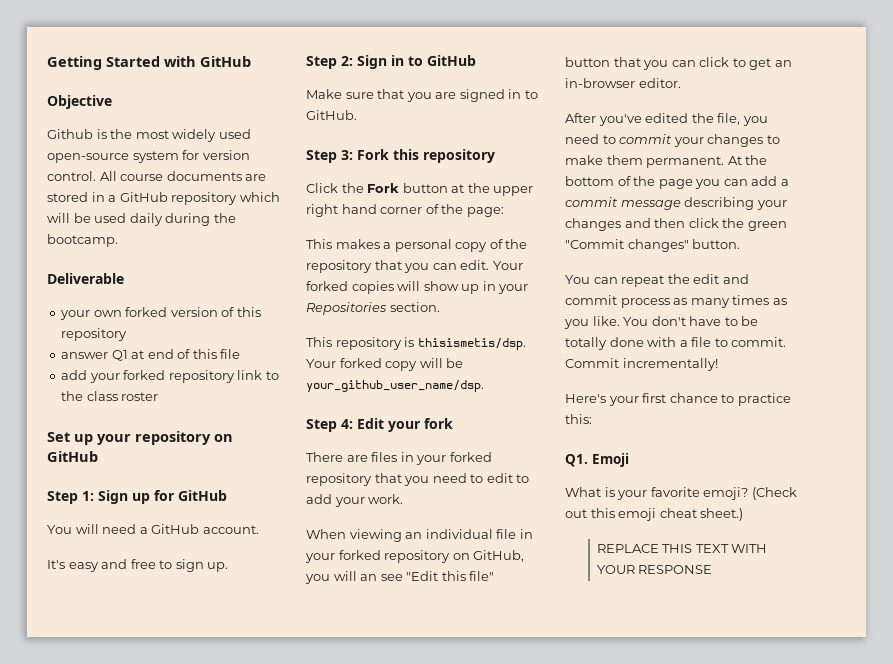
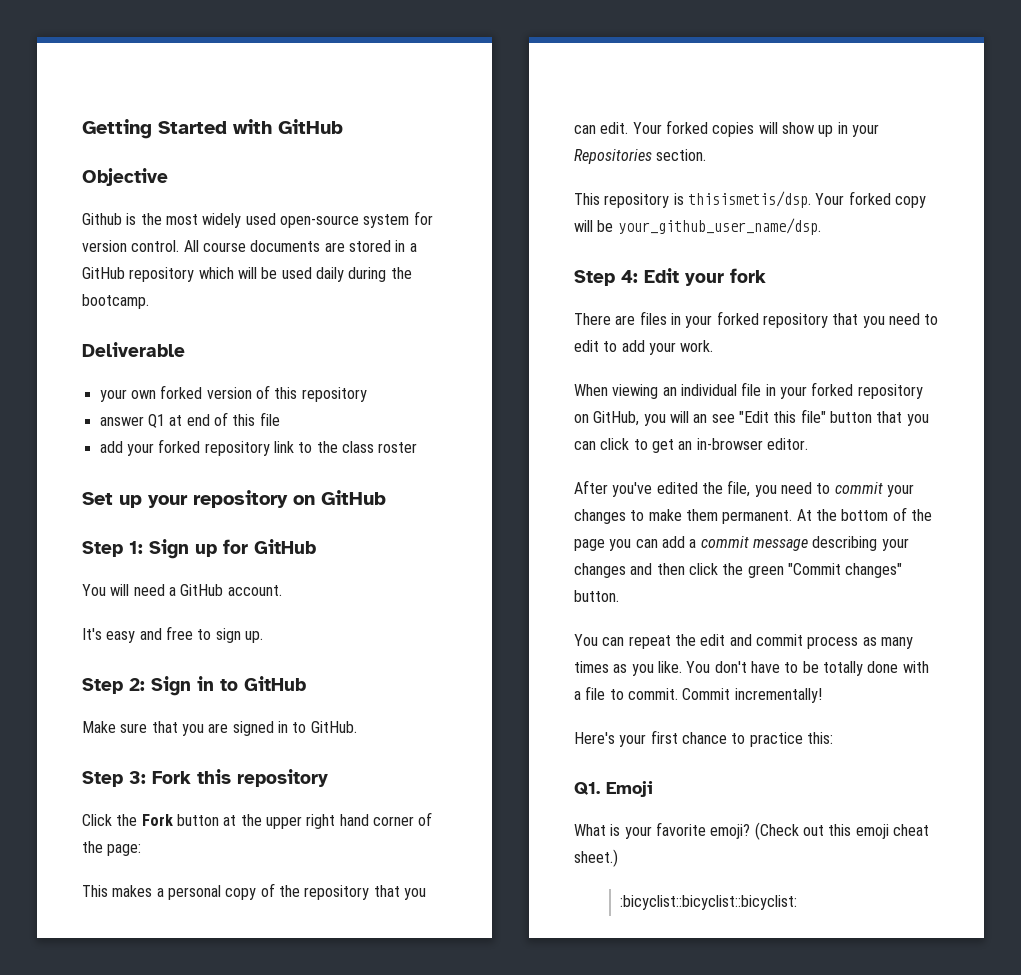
- REPLACE THIS TEXT WITH YOUR RESPONSE
+ :bicyclist::bicyclist::bicyclist:

